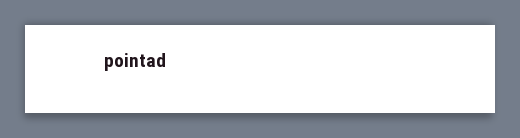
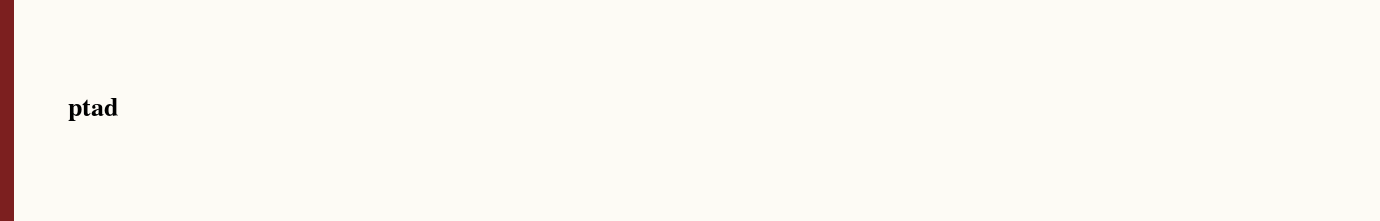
- pointad
+ ptad

